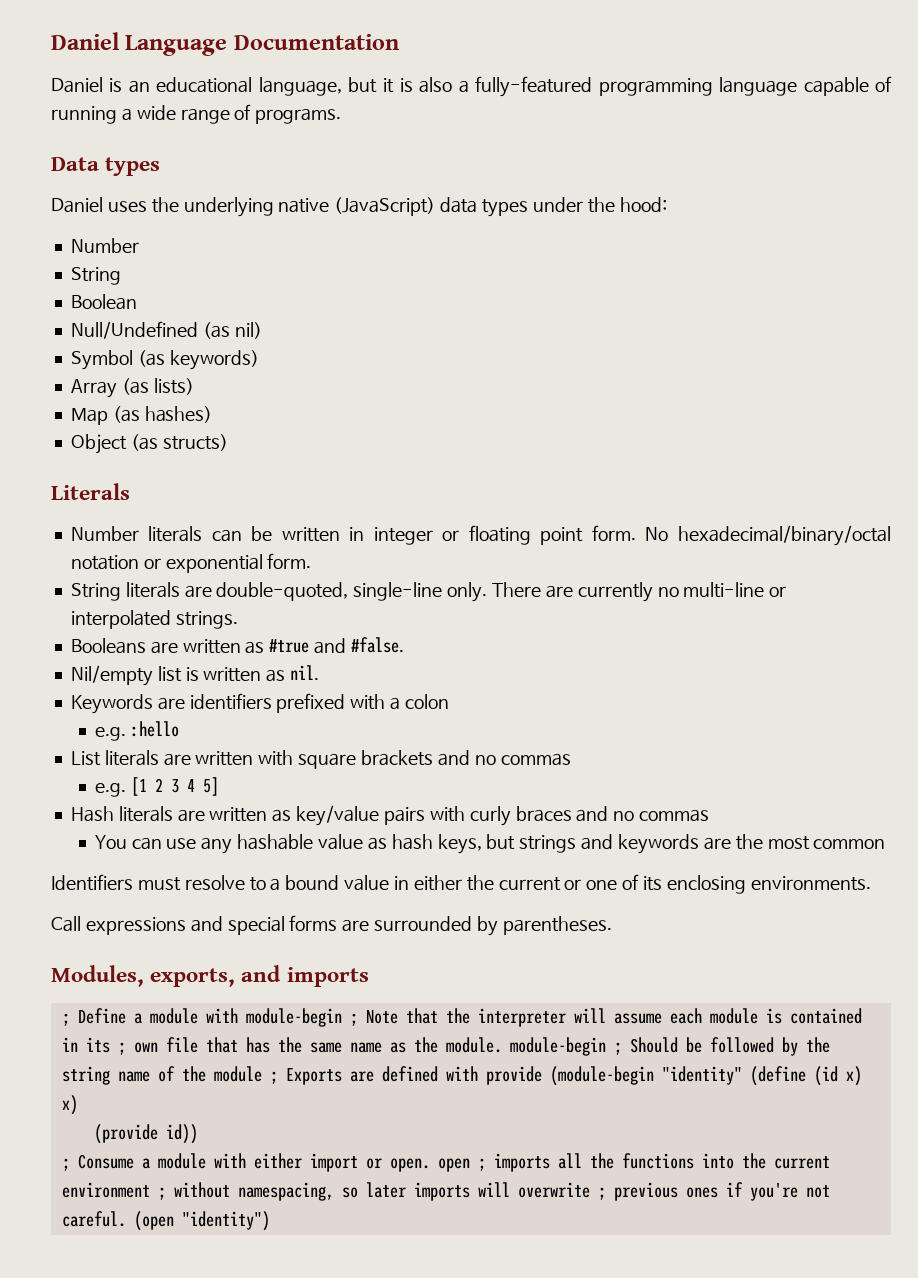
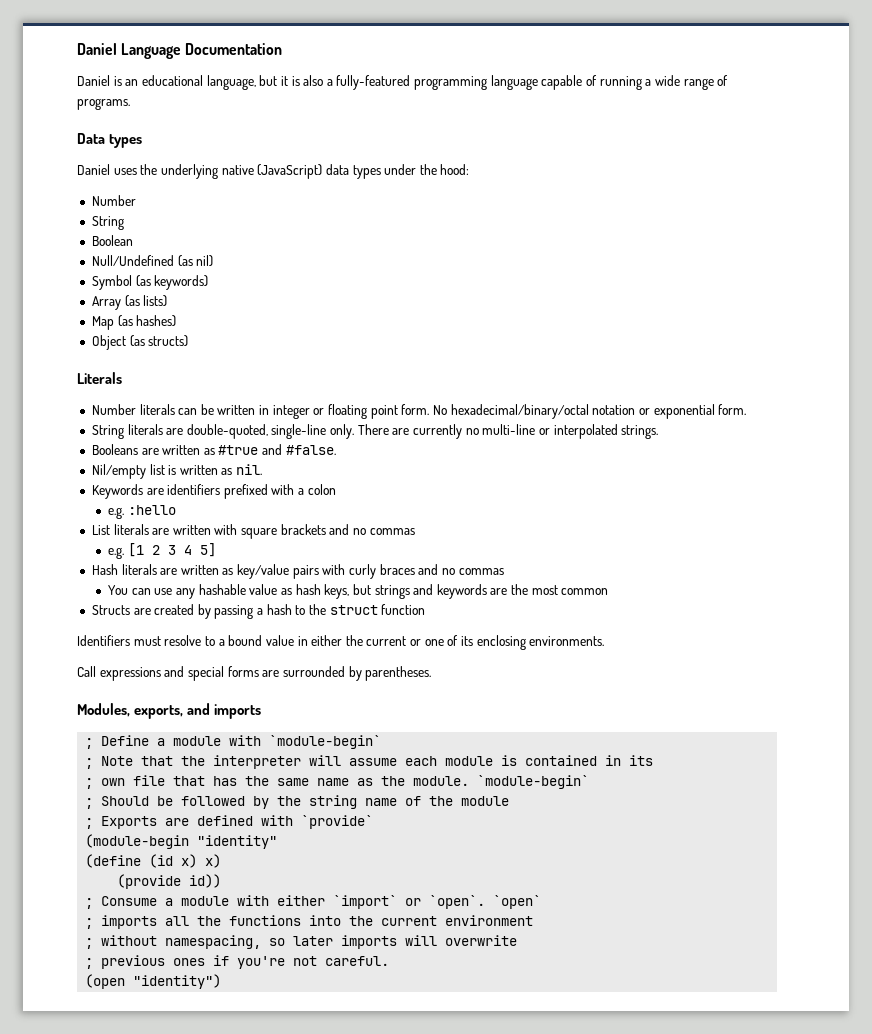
+ Structs are created by passing a hash to the struct function
- ; Define a module with module-begin ; Note that the interpreter will assume each module is contained in its ; own file that has the same name as the module. module-begin ; Should be followed by the string name of the module ; Exports are defined with provide (module-begin "identity" (define (id x) x)
+ ; Define a module with `module-begin`
+ ; Note that the interpreter will assume each module is contained in its
+ ; own file that has the same name as the module. `module-begin`
+ ; Should be followed by the string name of the module
+ ; Exports are defined with `provide`
+ (module-begin "identity"
+ (define (id x) x)
- ; Consume a module with either import or open. open ; imports all the functions into the current environment ; without namespacing, so later imports will overwrite ; previous ones if you're not careful. (open "identity")
+ ; Consume a module with either `import` or `open`. `open`
+ ; imports all the functions into the current environment
+ ; without namespacing, so later imports will overwrite
+ ; previous ones if you're not careful.
+ (open "identity")

